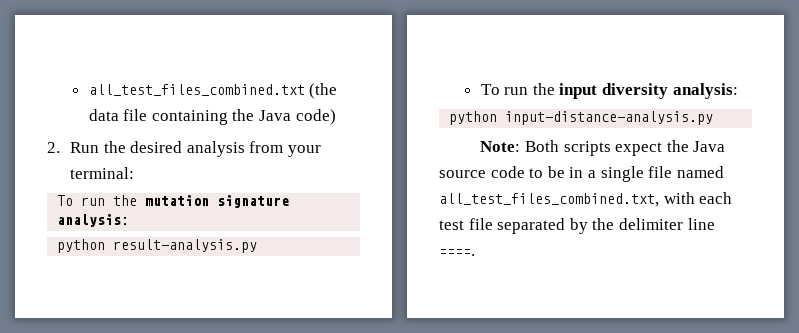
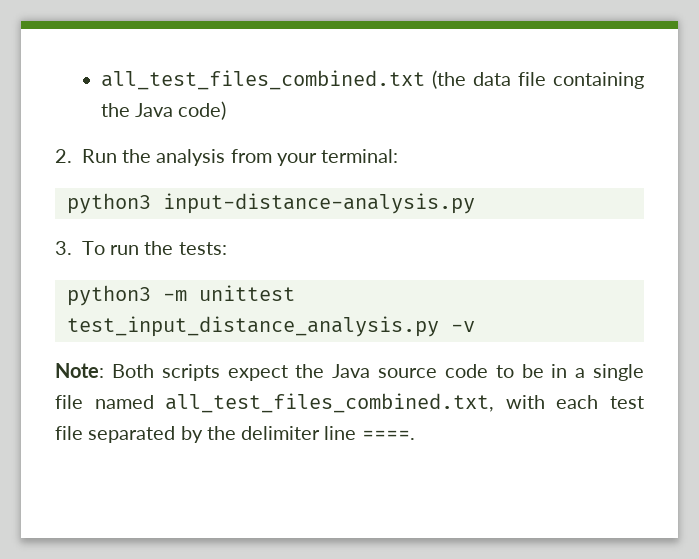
- 2. Run the desired analysis from your terminal:
+ 2. Run the analysis from your terminal:
- To run the mutation signature analysis:
- python result-analysis.py
- To run the input diversity analysis:
- python input-distance-analysis.py
+ python3 input-distance-analysis.py
+ 3. To run the tests:
+ python3 -m unittest test_input_distance_analysis.py -v

